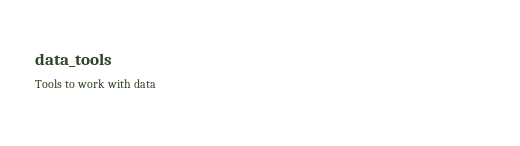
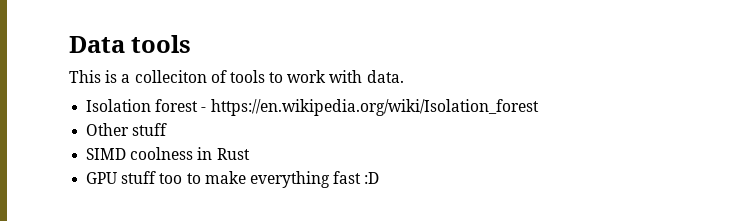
- data_tools
- Tools to work with data
+ Data tools
+ This is a colleciton of tools to work with data.
+ Isolation forest - https://en.wikipedia.org/wiki/Isolation_forest
+ Other stuff
+ SIMD coolness in Rust
+ GPU stuff too to make everything fast :D

